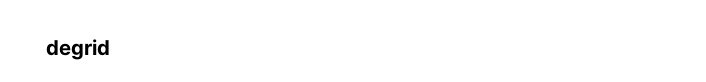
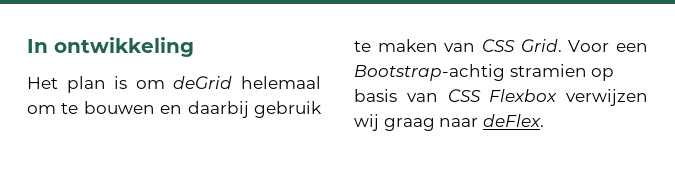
- degrid
+ In ontwikkeling
+ Het plan is om deGrid helemaal om te bouwen en daarbij gebruik te maken van CSS Grid. Voor een Bootstrap-achtig stramien op basis van CSS Flexbox verwijzen wij graag naar deFlex.

